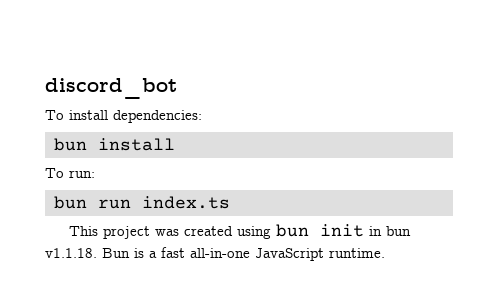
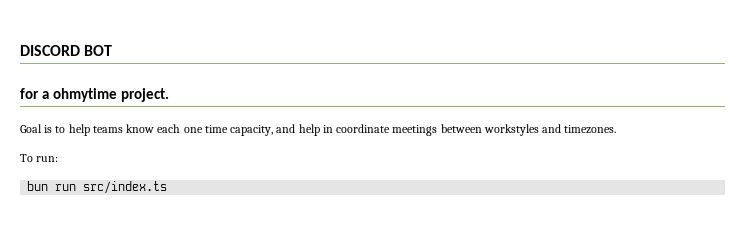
- discord_bot
- To install dependencies:
- bun install
+ DISCORD BOT
+ for a ohmytime project.
+ Goal is to help teams know each one time capacity, and help in coordinate meetings between workstyles and timezones.
  To run:
- bun run index.ts
- This project was created using bun init in bun v1.1.18. Bun is a fast all-in-one JavaScript runtime.
+ bun run src/index.ts

